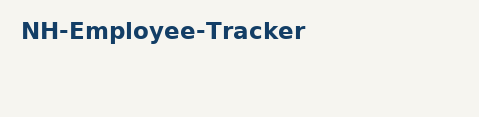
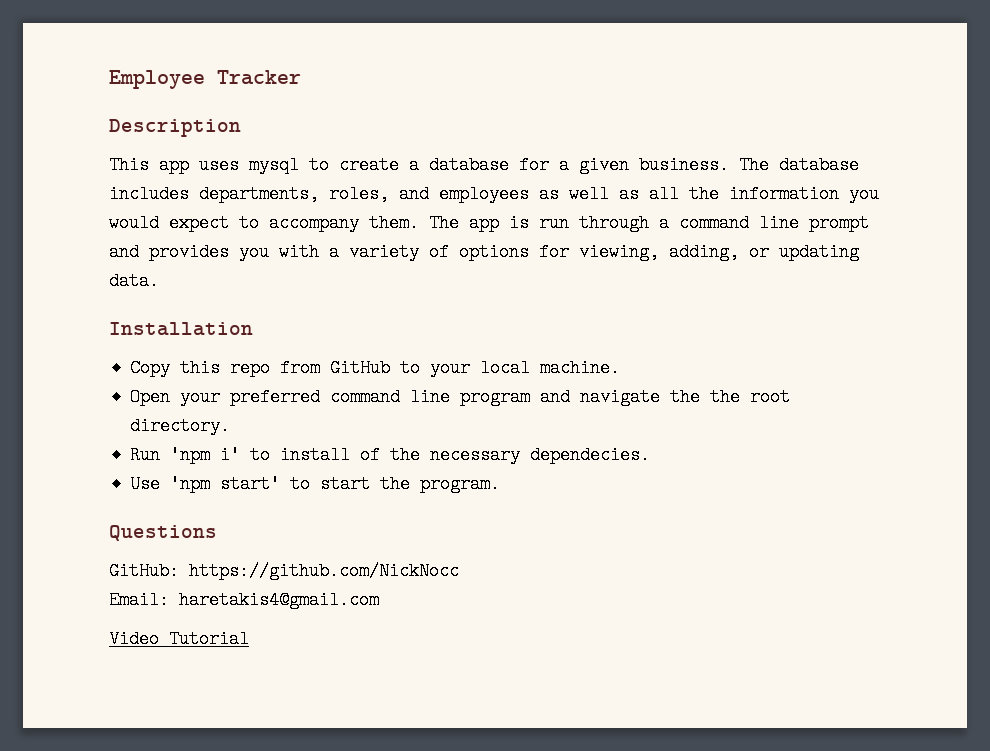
- NH-Employee-Tracker
+ Employee Tracker
+ Description
+ This app uses mysql to create a database for a given business. The database includes departments, roles, and employees as well as all the information you would expect to accompany them. The app is run through a command line prompt and provides you with a variety of options for viewing, adding, or updating data.
+ Installation
+ Copy this repo from GitHub to your local machine.
+ Open your preferred command line program and navigate the the root directory.
+ Run 'npm i' to install of the necessary dependecies.
+ Use 'npm start' to start the program.
+ Questions
+ GitHub: https://github.com/NickNocc
+ Email: haretakis4@gmail.com
+ Video Tutorial

